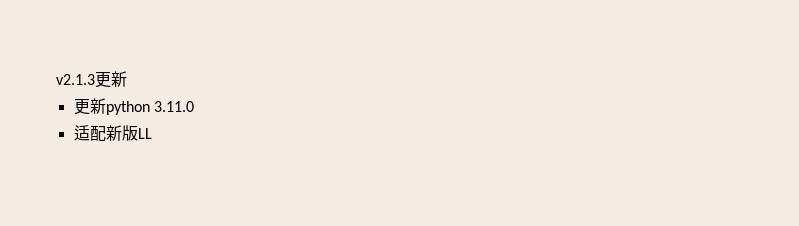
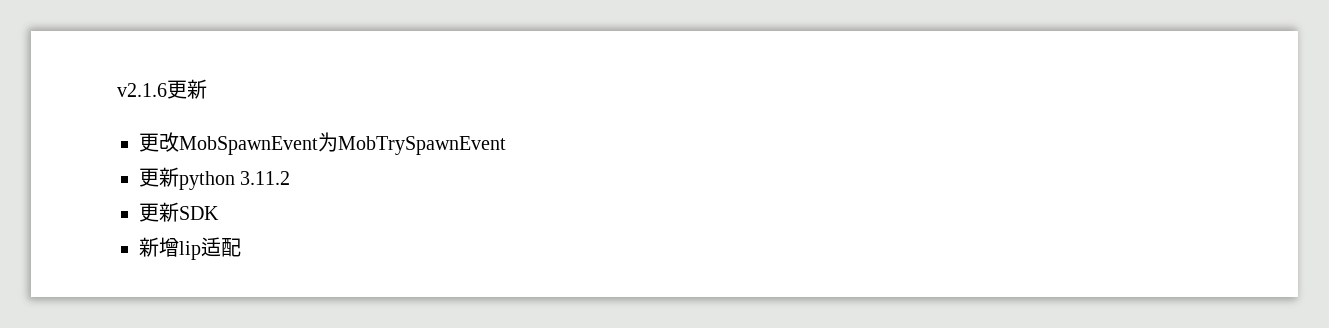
- v2.1.3更新
+ v2.1.6更新
+ 更改MobSpawnEvent为MobTrySpawnEvent
- 更新python 3.11.0
- 适配新版LL
+ 更新python 3.11.2
+ 更新SDK
+ 新增lip适配

